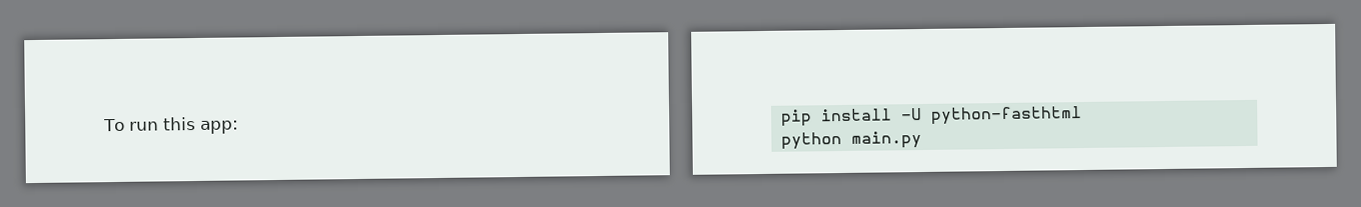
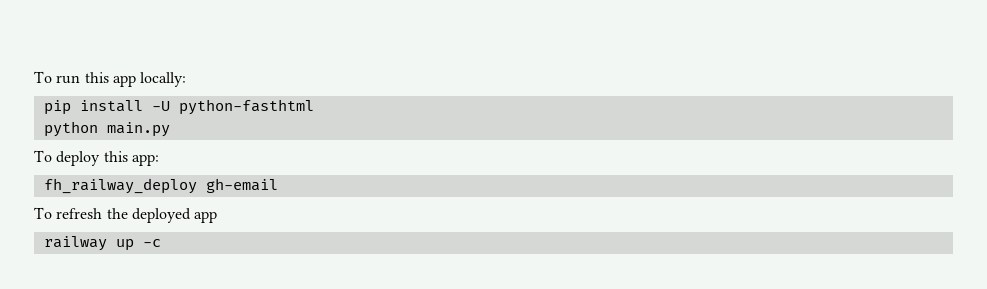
- To run this app:
+ To run this app locally:
+ To deploy this app:
+ fh_railway_deploy gh-email
+ To refresh the deployed app
+ railway up -c

